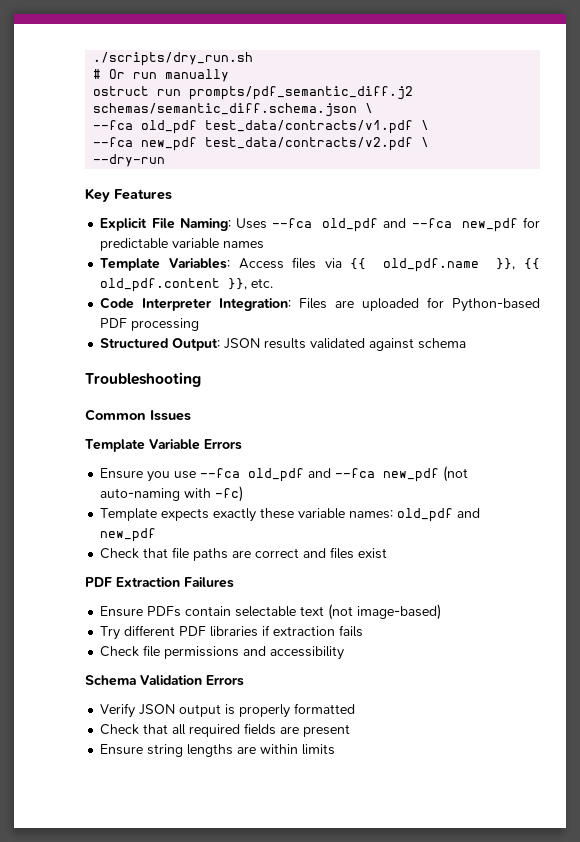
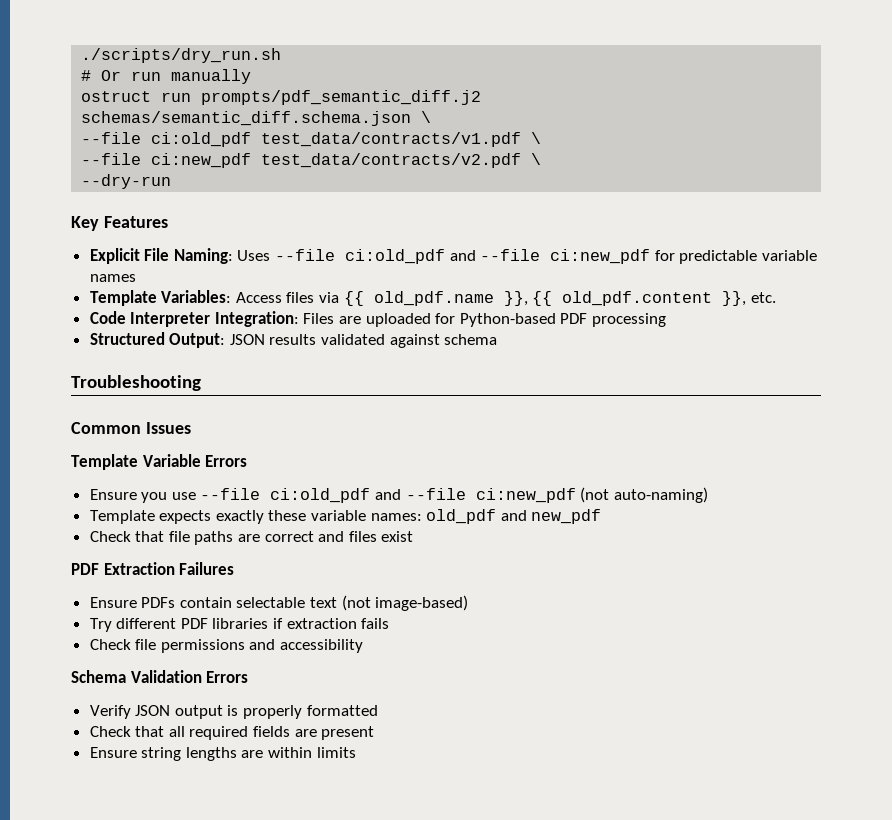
- --fca old_pdf test_data/contracts/v1.pdf \
+ --file ci:old_pdf test_data/contracts/v1.pdf \
- --fca new_pdf test_data/contracts/v2.pdf \
+ --file ci:new_pdf test_data/contracts/v2.pdf \
- Explicit File Naming: Uses --fca old_pdf and --fca new_pdf for predictable variable names
+ Explicit File Naming: Uses --file ci:old_pdf and --file ci:new_pdf for predictable variable names
- Ensure you use --fca old_pdf and --fca new_pdf (not auto-naming with -fc)
+ Ensure you use --file ci:old_pdf and --file ci:new_pdf (not auto-naming)

